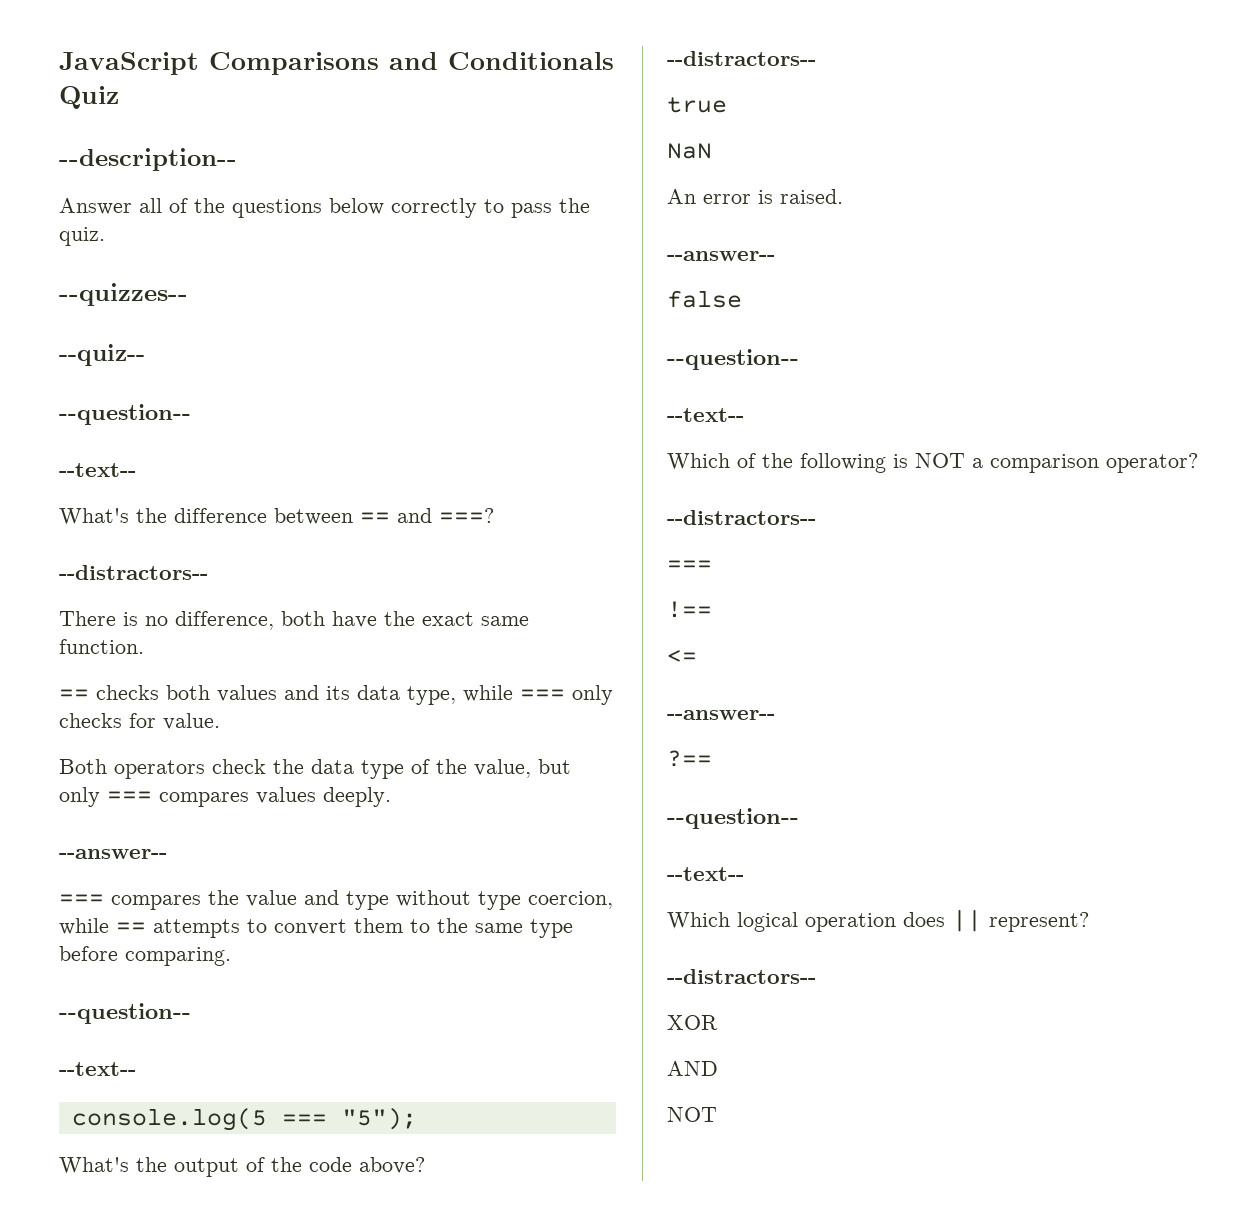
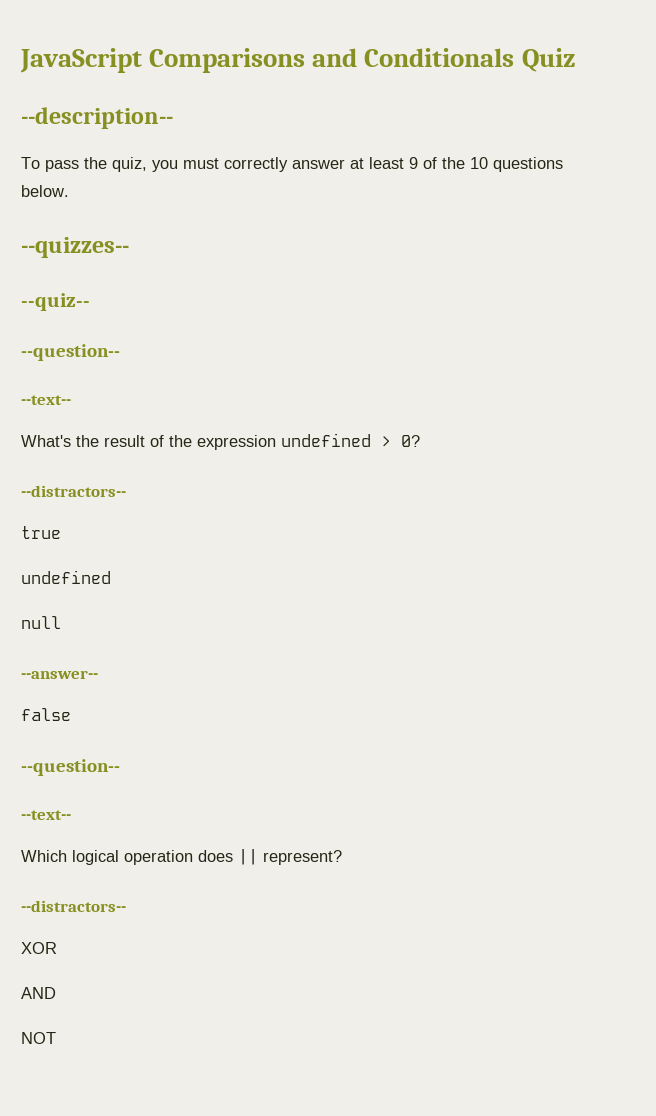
- Answer all of the questions below correctly to pass the quiz.
+ To pass the quiz, you must correctly answer at least 9 of the 10 questions below.
- What's the difference between == and ===?
- --distractors--
- There is no difference, both have the exact same function.
- == checks both values and its data type, while === only checks for value.
- Both operators check the data type of the value, but only === compares values deeply.
- --answer--
- === compares the value and type without type coercion, while == attempts to convert them to the same type before comparing.
- --question--
- --text--
- console.log(5 === "5");
- What's the output of the code above?
+ What's the result of the expression undefined > 0?
  --distractors--
  true
- NaN
- An error is raised.
+ undefined
+ null
  --answer--
  false
- --question--
- --text--
- Which of the following is NOT a comparison operator?
- --distractors--
- ===
- !==
- <=
- --answer--
- ?==

